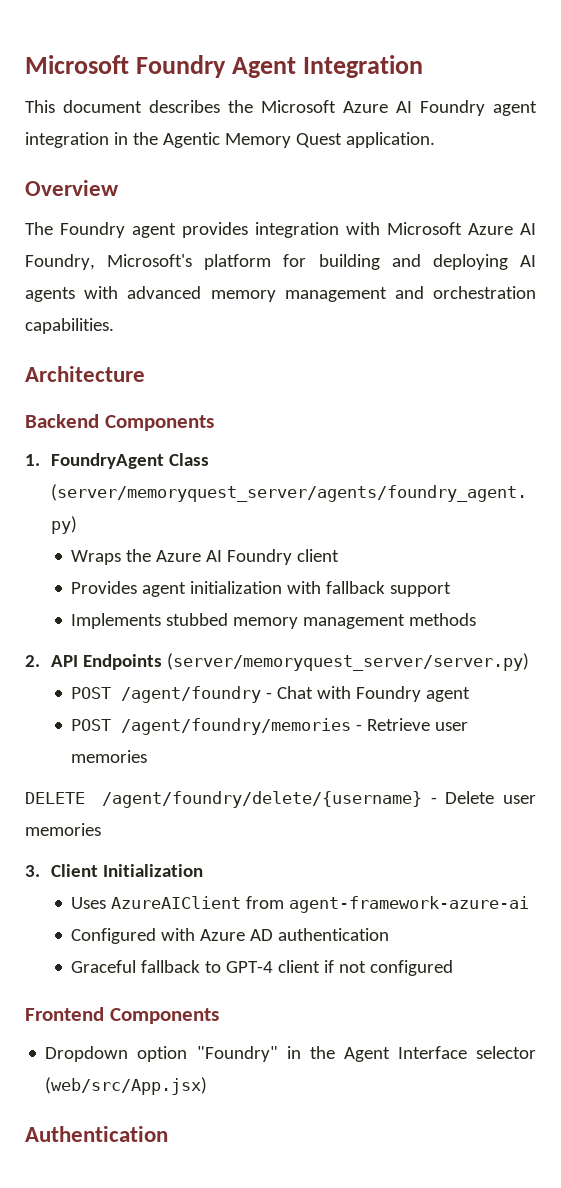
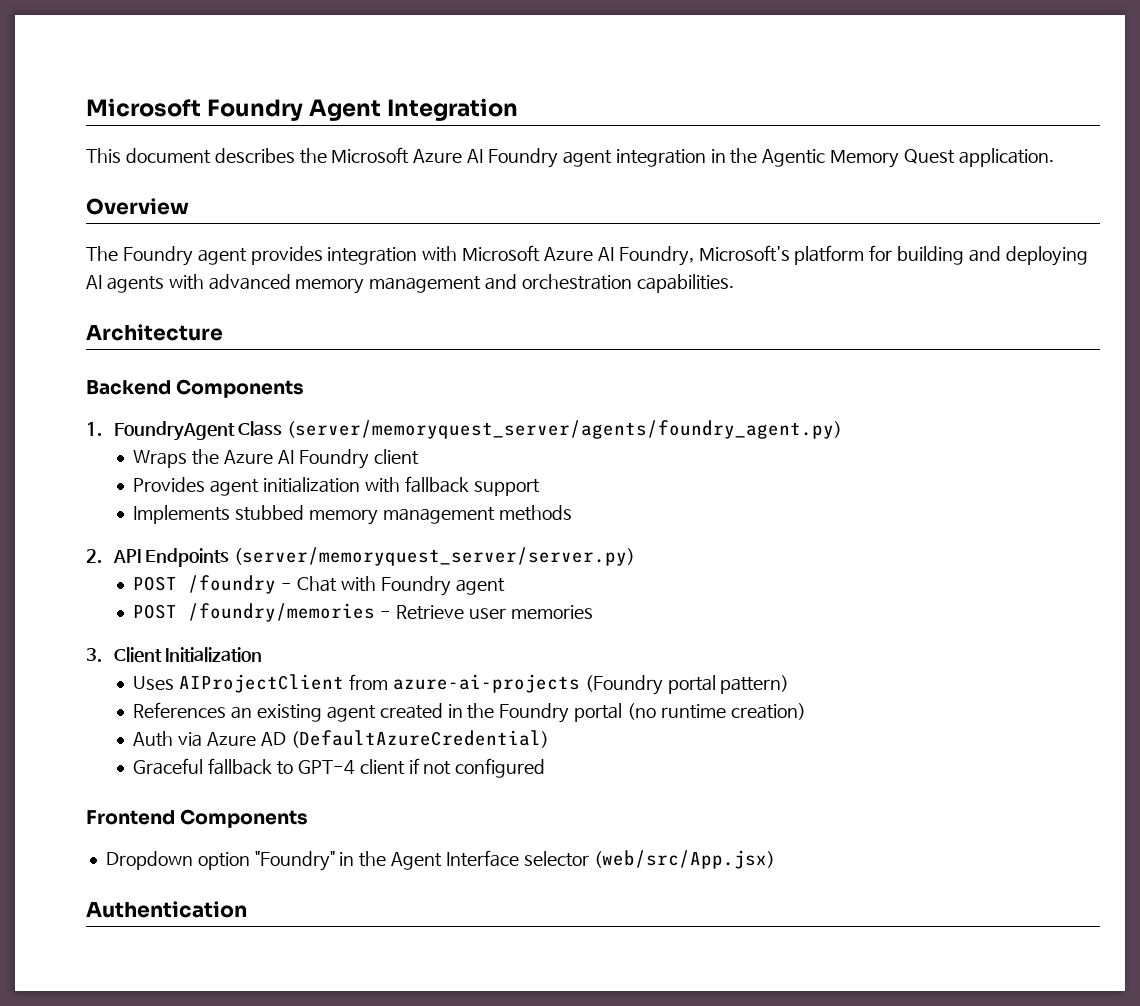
- POST /agent/foundry - Chat with Foundry agent
+ POST /foundry - Chat with Foundry agent
- POST /agent/foundry/memories - Retrieve user memories
+ POST /foundry/memories - Retrieve user memories
- DELETE /agent/foundry/delete/{username} - Delete user memories
  3. Client Initialization
- Uses AzureAIClient from agent-framework-azure-ai
- Configured with Azure AD authentication
+ Uses AIProjectClient from azure-ai-projects (Foundry portal pattern)
+ References an existing agent created in the Foundry portal (no runtime creation)
+ Auth via Azure AD (DefaultAzureCredential)

